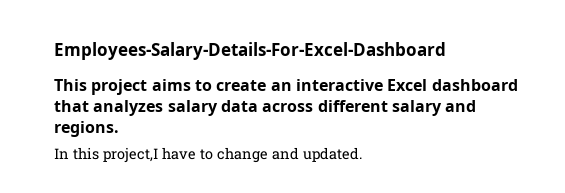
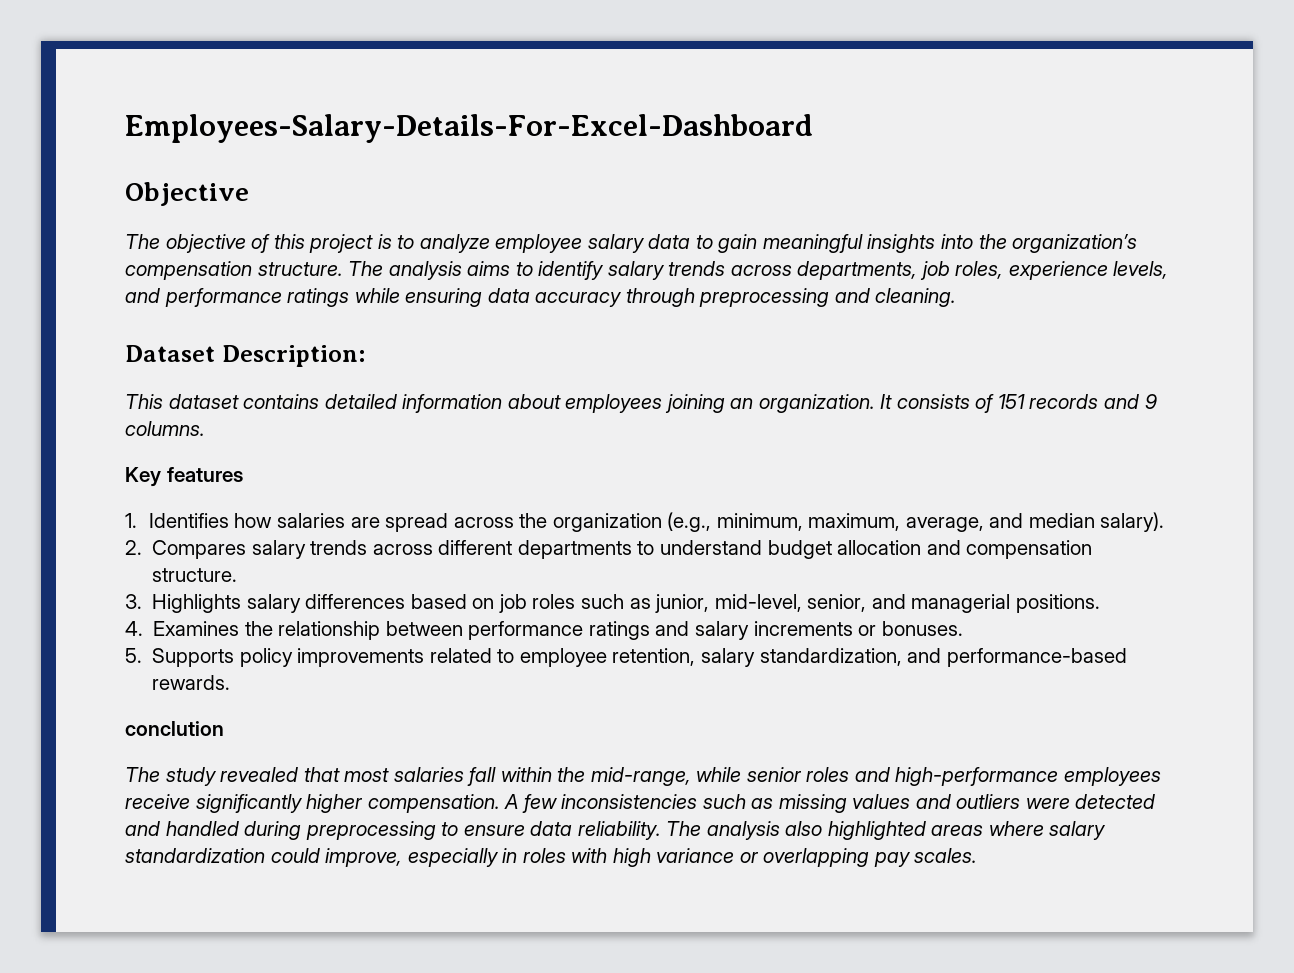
- This project aims to create an interactive Excel dashboard that analyzes salary data across different salary and regions.
- In this project,I have to change and updated.
+ Objective
+ The objective of this project is to analyze employee salary data to gain meaningful insights into the organization’s compensation structure. The analysis aims to identify salary trends across departments, job roles, experience levels, and performance ratings while ensuring data accuracy through preprocessing and cleaning.
+ Dataset Description:
+ This dataset contains detailed information about employees joining an organization. It consists of 151 records and 9 columns.
+ Key features
+ 1. Identifies how salaries are spread across the organization (e.g., minimum, maximum, average, and median salary).
+ 2. Compares salary trends across different departments to understand budget allocation and compensation structure.
+ 3. Highlights salary differences based on job roles such as junior, mid-level, senior, and managerial positions.
+ 4. Examines the relationship between performance ratings and salary increments or bonuses.
+ 5. Supports policy improvements related to employee retention, salary standardization, and performance-based rewards.
+ conclution
+ The study revealed that most salaries fall within the mid-range, while senior roles and high-performance employees receive significantly higher compensation. A few inconsistencies such as missing values and outliers were detected and handled during preprocessing to ensure data reliability. The analysis also highlighted areas where salary standardization could improve, especially in roles with high variance or overlapping pay scales.

